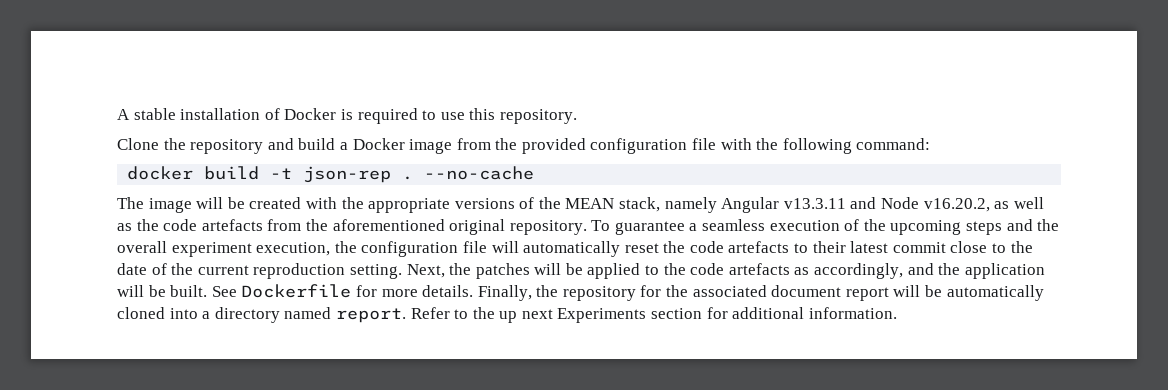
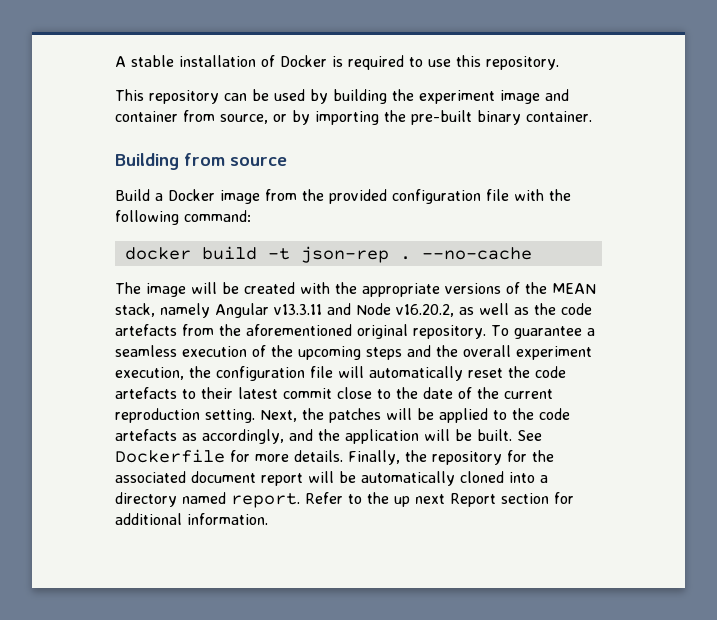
- Clone the repository and build a Docker image from the provided configuration file with the following command:
+ This repository can be used by building the experiment image and container from source, or by importing the pre-built binary container.
+ Building from source
+ Build a Docker image from the provided configuration file with the following command:
- Refer to the up next Experiments section for additional information.
+ Refer to the up next Report section for additional information.

